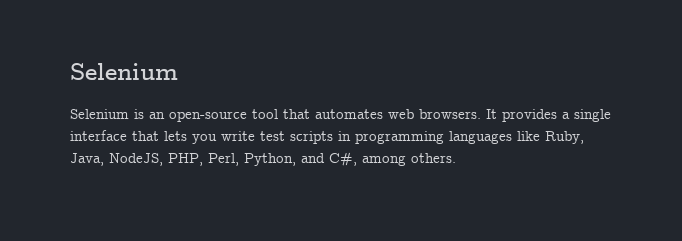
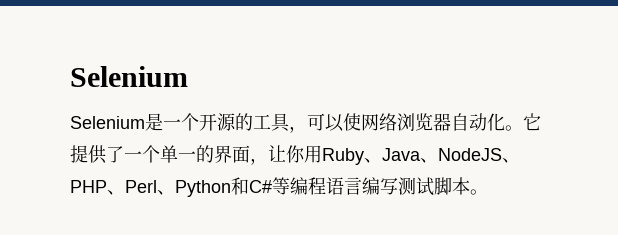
- Selenium is an open-source tool that automates web browsers. It provides a single interface that lets you write test scripts in programming languages like Ruby, Java, NodeJS, PHP, Perl, Python, and C#, among others.
+ Selenium是一个开源的工具，可以使网络浏览器自动化。它提供了一个单一的界面，让你用Ruby、Java、NodeJS、PHP、Perl、Python和C#等编程语言编写测试脚本。

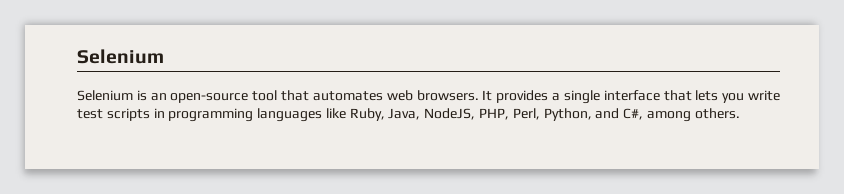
- Selenium是一个开源的工具，可以使网络浏览器自动化。它提供了一个单一的界面，让你用Ruby、Java、NodeJS、PHP、Perl、Python和C#等编程语言编写测试脚本。
+ Selenium is an open-source tool that automates web browsers. It provides a single interface that lets you write test scripts in programming languages like Ruby, Java, NodeJS, PHP, Perl, Python, and C#, among others.

